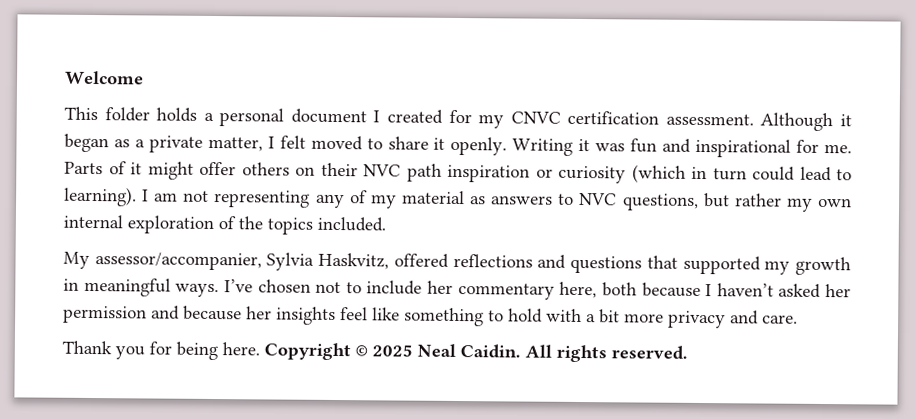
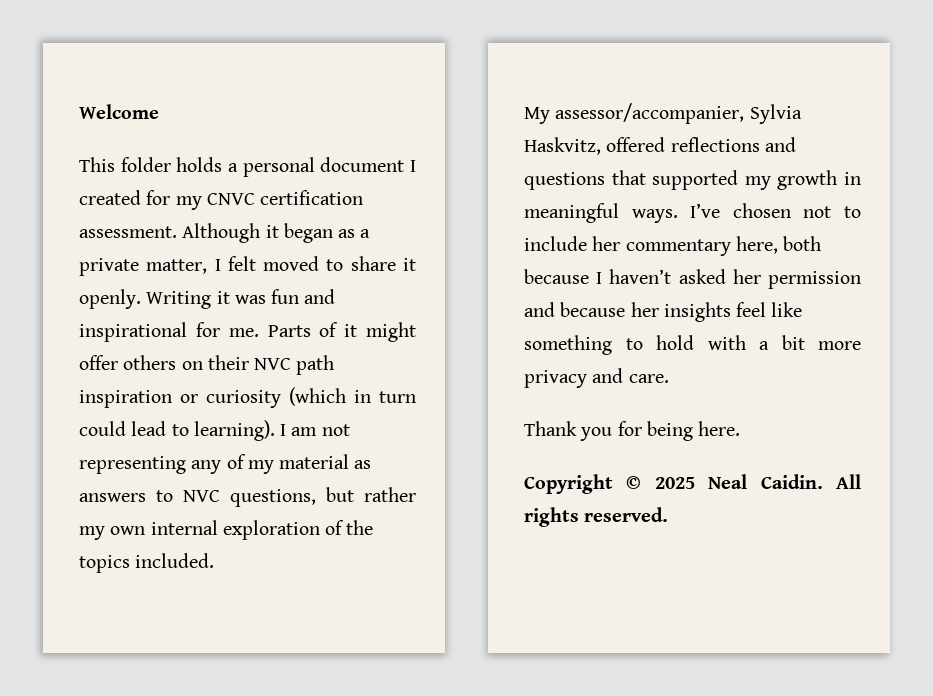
- Thank you for being here. Copyright © 2025 Neal Caidin.
+ Thank you for being here.
+ Copyright © 2025 Neal Caidin.

